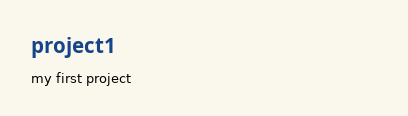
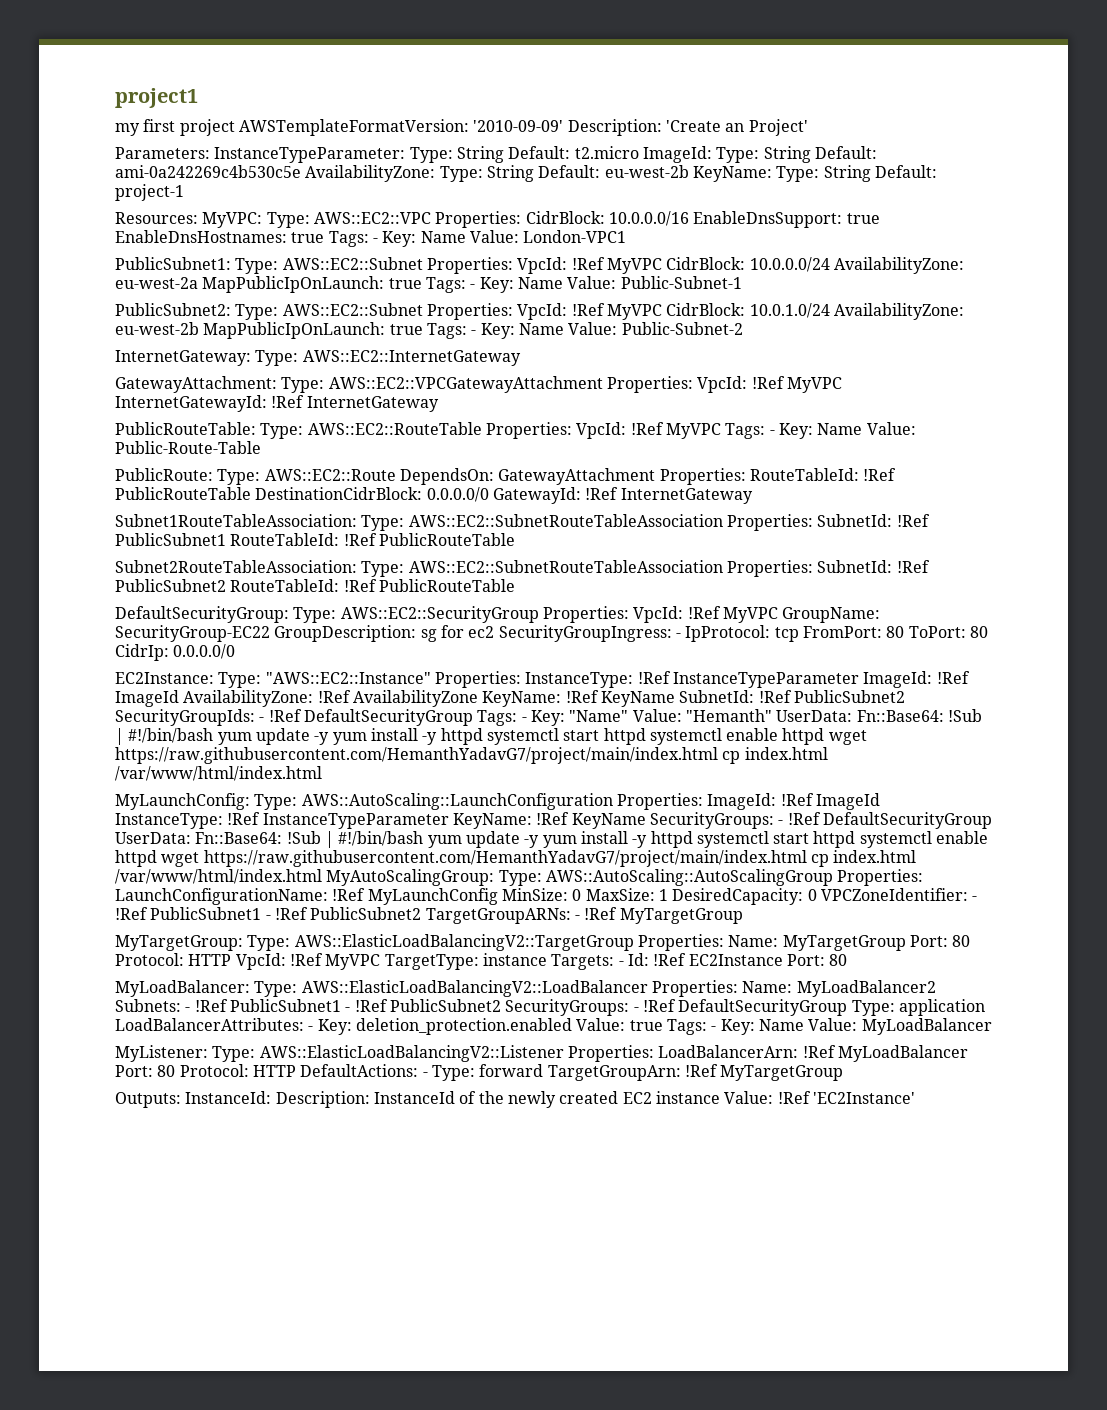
- my first project
+ my first project AWSTemplateFormatVersion: '2010-09-09' Description: 'Create an Project'
+ Parameters: InstanceTypeParameter: Type: String Default: t2.micro ImageId: Type: String Default: ami-0a242269c4b530c5e AvailabilityZone: Type: String Default: eu-west-2b KeyName: Type: String Default: project-1
+ Resources: MyVPC: Type: AWS::EC2::VPC Properties: CidrBlock: 10.0.0.0/16 EnableDnsSupport: true EnableDnsHostnames: true Tags: - Key: Name Value: London-VPC1
+ PublicSubnet1: Type: AWS::EC2::Subnet Properties: VpcId: !Ref MyVPC CidrBlock: 10.0.0.0/24 AvailabilityZone: eu-west-2a MapPublicIpOnLaunch: true Tags: - Key: Name Value: Public-Subnet-1
+ PublicSubnet2: Type: AWS::EC2::Subnet Properties: VpcId: !Ref MyVPC CidrBlock: 10.0.1.0/24 AvailabilityZone: eu-west-2b MapPublicIpOnLaunch: true Tags: - Key: Name Value: Public-Subnet-2
+ InternetGateway: Type: AWS::EC2::InternetGateway
+ GatewayAttachment: Type: AWS::EC2::VPCGatewayAttachment Properties: VpcId: !Ref MyVPC InternetGatewayId: !Ref InternetGateway
+ PublicRouteTable: Type: AWS::EC2::RouteTable Properties: VpcId: !Ref MyVPC Tags: - Key: Name Value: Public-Route-Table
+ PublicRoute: Type: AWS::EC2::Route DependsOn: GatewayAttachment Properties: RouteTableId: !Ref PublicRouteTable DestinationCidrBlock: 0.0.0.0/0 GatewayId: !Ref InternetGateway
+ Subnet1RouteTableAssociation: Type: AWS::EC2::SubnetRouteTableAssociation Properties: SubnetId: !Ref PublicSubnet1 RouteTableId: !Ref PublicRouteTable
+ Subnet2RouteTableAssociation: Type: AWS::EC2::SubnetRouteTableAssociation Properties: SubnetId: !Ref PublicSubnet2 RouteTableId: !Ref PublicRouteTable
+ DefaultSecurityGroup: Type: AWS::EC2::SecurityGroup Properties: VpcId: !Ref MyVPC GroupName: SecurityGroup-EC22 GroupDescription: sg for ec2 SecurityGroupIngress: - IpProtocol: tcp FromPort: 80 ToPort: 80 CidrIp: 0.0.0.0/0
+ EC2Instance: Type: "AWS::EC2::Instance" Properties: InstanceType: !Ref InstanceTypeParameter ImageId: !Ref ImageId AvailabilityZone: !Ref AvailabilityZone KeyName: !Ref KeyName SubnetId: !Ref PublicSubnet2 SecurityGroupIds: - !Ref DefaultSecurityGroup Tags: - Key: "Name" Value: "Hemanth" UserData: Fn::Base64: !Sub | #!/bin/bash yum update -y yum install -y httpd systemctl start httpd systemctl enable httpd wget https://raw.githubusercontent.com/HemanthYadavG7/project/main/index.html cp index.html /var/www/html/index.html
+ MyLaunchConfig: Type: AWS::AutoScaling::LaunchConfiguration Properties: ImageId: !Ref ImageId InstanceType: !Ref InstanceTypeParameter KeyName: !Ref KeyName SecurityGroups: - !Ref DefaultSecurityGroup UserData: Fn::Base64: !Sub | #!/bin/bash yum update -y yum install -y httpd systemctl start httpd systemctl enable httpd wget https://raw.githubusercontent.com/HemanthYadavG7/project/main/index.html cp index.html /var/www/html/index.html MyAutoScalingGroup: Type: AWS::AutoScaling::AutoScalingGroup Properties: LaunchConfigurationName: !Ref MyLaunchConfig MinSize: 0 MaxSize: 1 DesiredCapacity: 0 VPCZoneIdentifier: - !Ref PublicSubnet1 - !Ref PublicSubnet2 TargetGroupARNs: - !Ref MyTargetGroup
+ MyTargetGroup: Type: AWS::ElasticLoadBalancingV2::TargetGroup Properties: Name: MyTargetGroup Port: 80 Protocol: HTTP VpcId: !Ref MyVPC TargetType: instance Targets: - Id: !Ref EC2Instance Port: 80
+ MyLoadBalancer: Type: AWS::ElasticLoadBalancingV2::LoadBalancer Properties: Name: MyLoadBalancer2 Subnets: - !Ref PublicSubnet1 - !Ref PublicSubnet2 SecurityGroups: - !Ref DefaultSecurityGroup Type: application LoadBalancerAttributes: - Key: deletion_protection.enabled Value: true Tags: - Key: Name Value: MyLoadBalancer
+ MyListener: Type: AWS::ElasticLoadBalancingV2::Listener Properties: LoadBalancerArn: !Ref MyLoadBalancer Port: 80 Protocol: HTTP DefaultActions: - Type: forward TargetGroupArn: !Ref MyTargetGroup
+ Outputs: InstanceId: Description: InstanceId of the newly created EC2 instance Value: !Ref 'EC2Instance'

